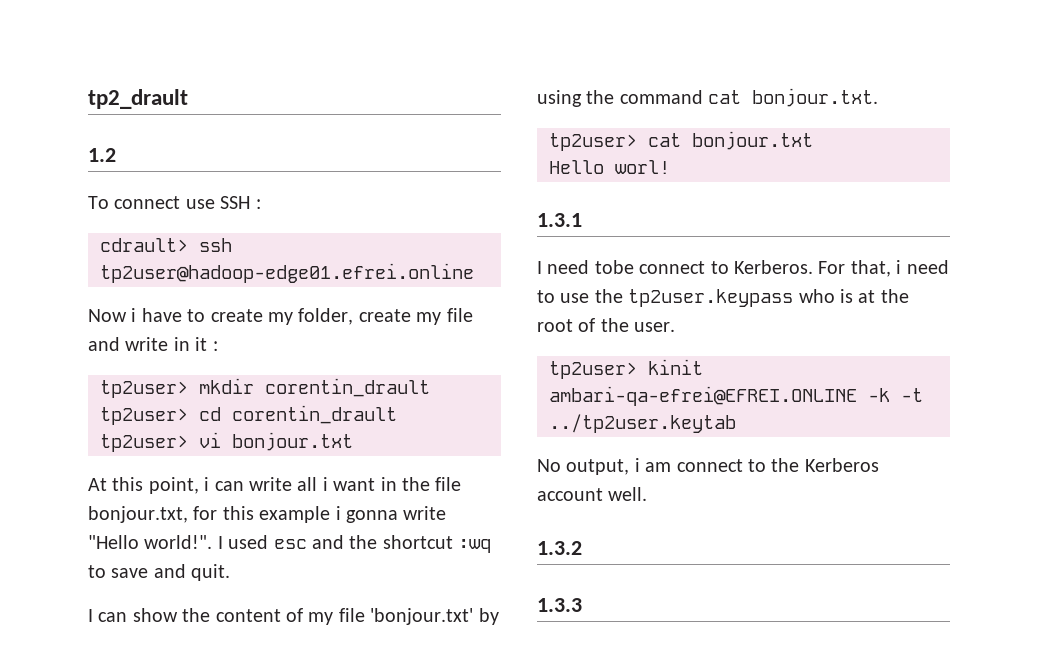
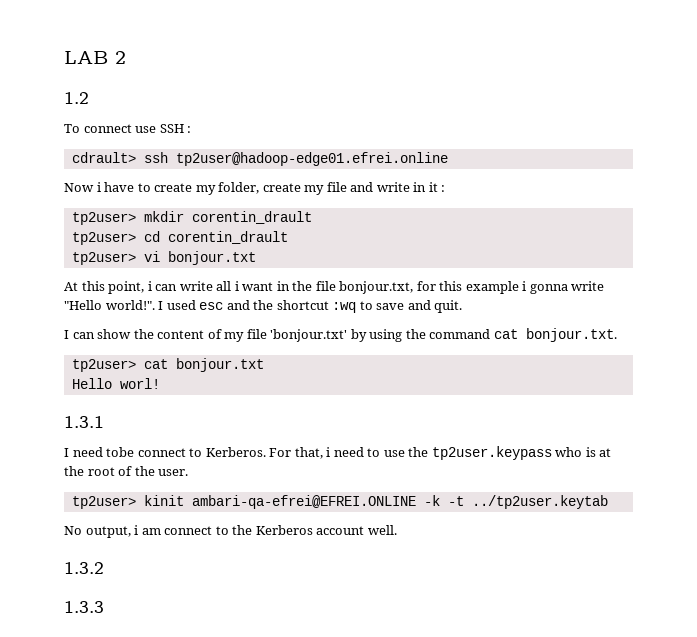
- tp2_drault
+ LAB 2

